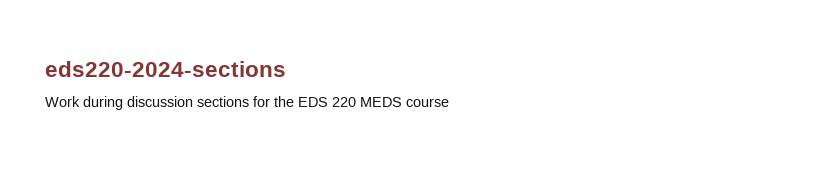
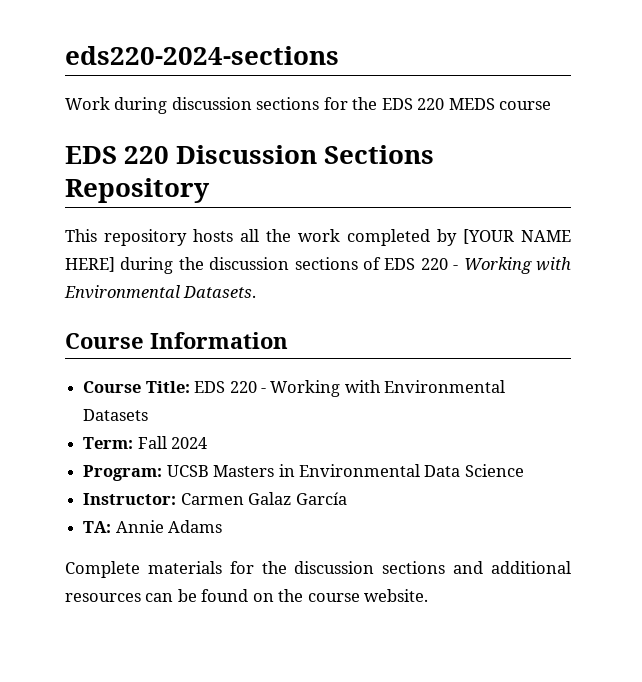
+ EDS 220 Discussion Sections Repository
+ This repository hosts all the work completed by [YOUR NAME HERE] during the discussion sections of EDS 220 - Working with Environmental Datasets.
+ Course Information
+ Course Title: EDS 220 - Working with Environmental Datasets
+ Term: Fall 2024
+ Program: UCSB Masters in Environmental Data Science
+ Instructor: Carmen Galaz García
+ TA: Annie Adams
+ Complete materials for the discussion sections and additional resources can be found on the course website.

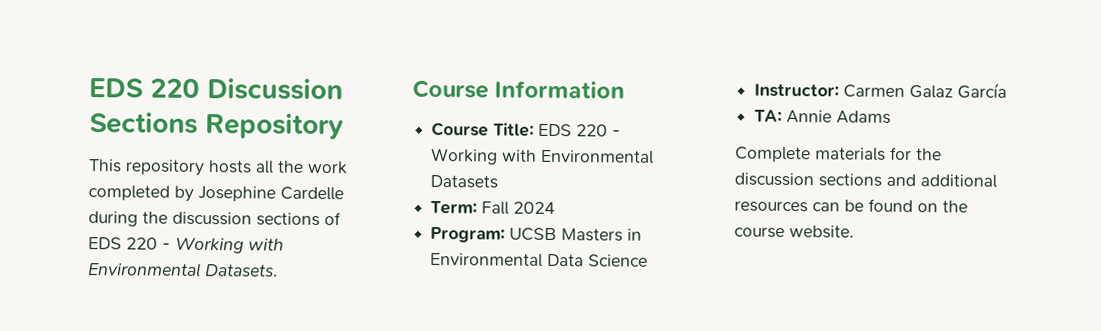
- eds220-2024-sections
- Work during discussion sections for the EDS 220 MEDS course
- This repository hosts all the work completed by [YOUR NAME HERE] during the discussion sections of EDS 220 - Working with Environmental Datasets.
+ This repository hosts all the work completed by Josephine Cardelle during the discussion sections of EDS 220 - Working with Environmental Datasets.

